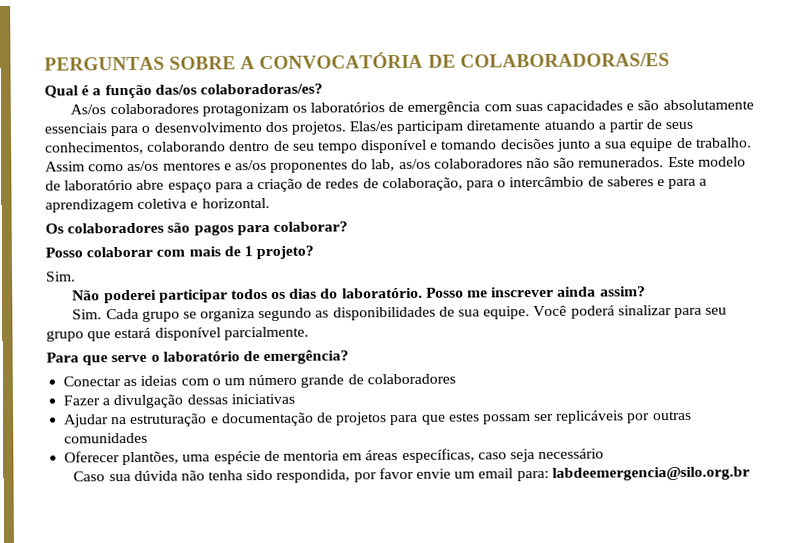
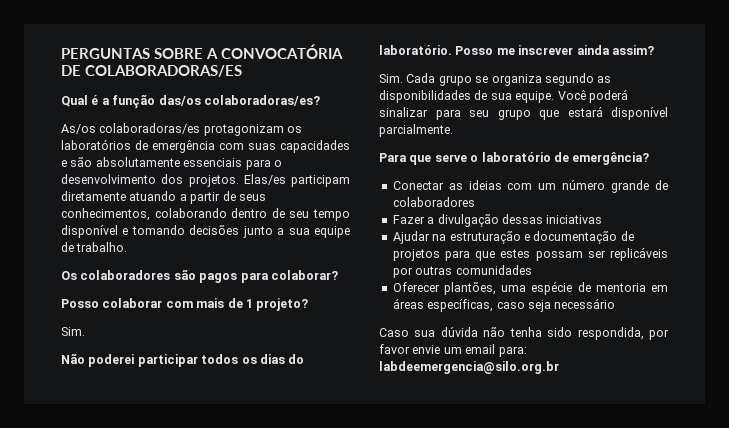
- As/os colaboradores protagonizam os laboratórios de emergência com suas capacidades e são absolutamente essenciais para o desenvolvimento dos projetos.
+ As/os colaboradoras/es protagonizam os laboratórios de emergência com suas capacidades e são absolutamente essenciais para o desenvolvimento dos projetos.
- Assim como as/os mentores e as/os proponentes do lab, as/os colaboradores não são remunerados. Este modelo de laboratório abre espaço para a criação de redes de colaboração, para o intercâmbio de saberes e para a aprendizagem coletiva e horizontal.
- Conectar as ideias com o um número grande de colaboradores
+ Conectar as ideias com um número grande de colaboradores

